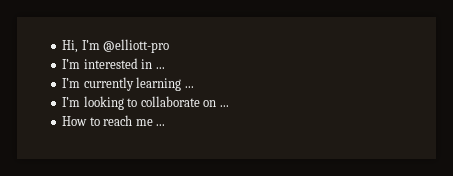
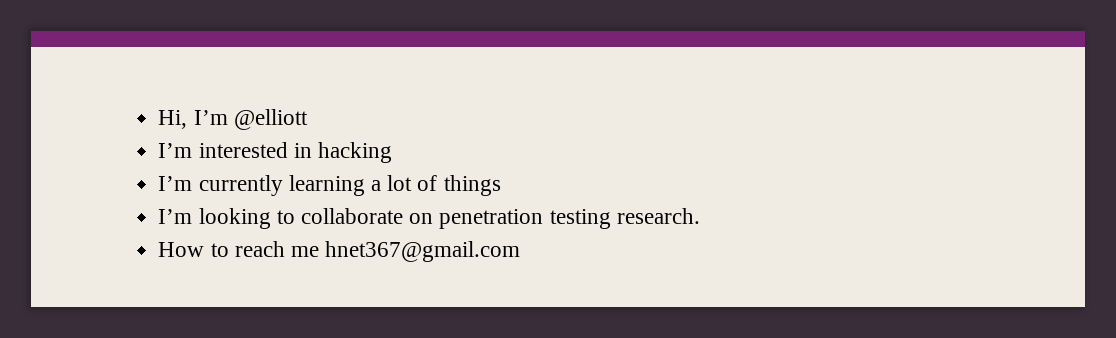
- Hi, I’m @elliott-pro
+ Hi, I’m @elliott
- I’m interested in ...
+ I’m interested in hacking
- I’m currently learning ...
+ I’m currently learning a lot of things
- I’m looking to collaborate on ...
+ I’m looking to collaborate on penetration testing research.
- How to reach me ...
+ How to reach me hnet367@gmail.com

